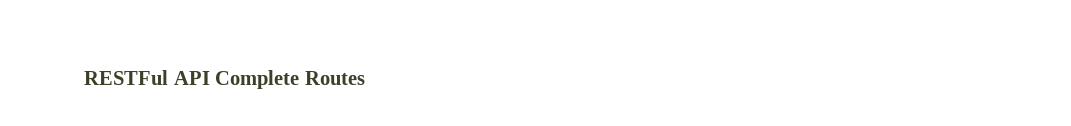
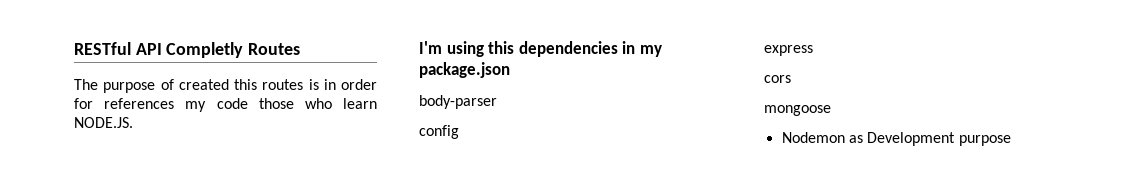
- RESTFul API Complete Routes
+ RESTful API Completly Routes
+ The purpose of created this routes is in order for references my code those who learn NODE.JS.
+ I'm using this dependencies in my package.json
+ body-parser
+ config
+ express
+ cors
+ mongoose
+ Nodemon as Development purpose

